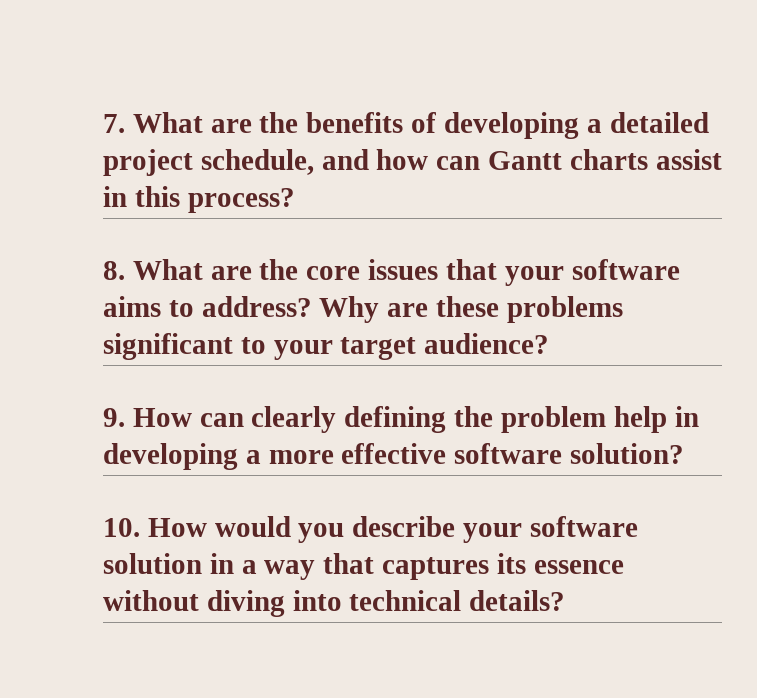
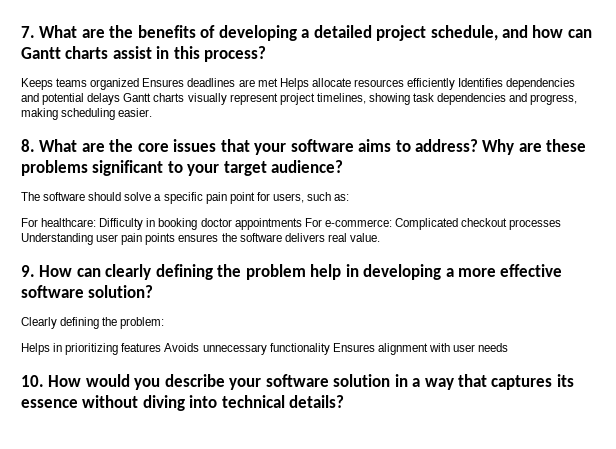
+ Keeps teams organized Ensures deadlines are met Helps allocate resources efficiently Identifies dependencies and potential delays Gantt charts visually represent project timelines, showing task dependencies and progress, making scheduling easier.
+ The software should solve a specific pain point for users, such as:
+ For healthcare: Difficulty in booking doctor appointments For e-commerce: Complicated checkout processes Understanding user pain points ensures the software delivers real value.
+ Clearly defining the problem:
+ Helps in prioritizing features Avoids unnecessary functionality Ensures alignment with user needs

